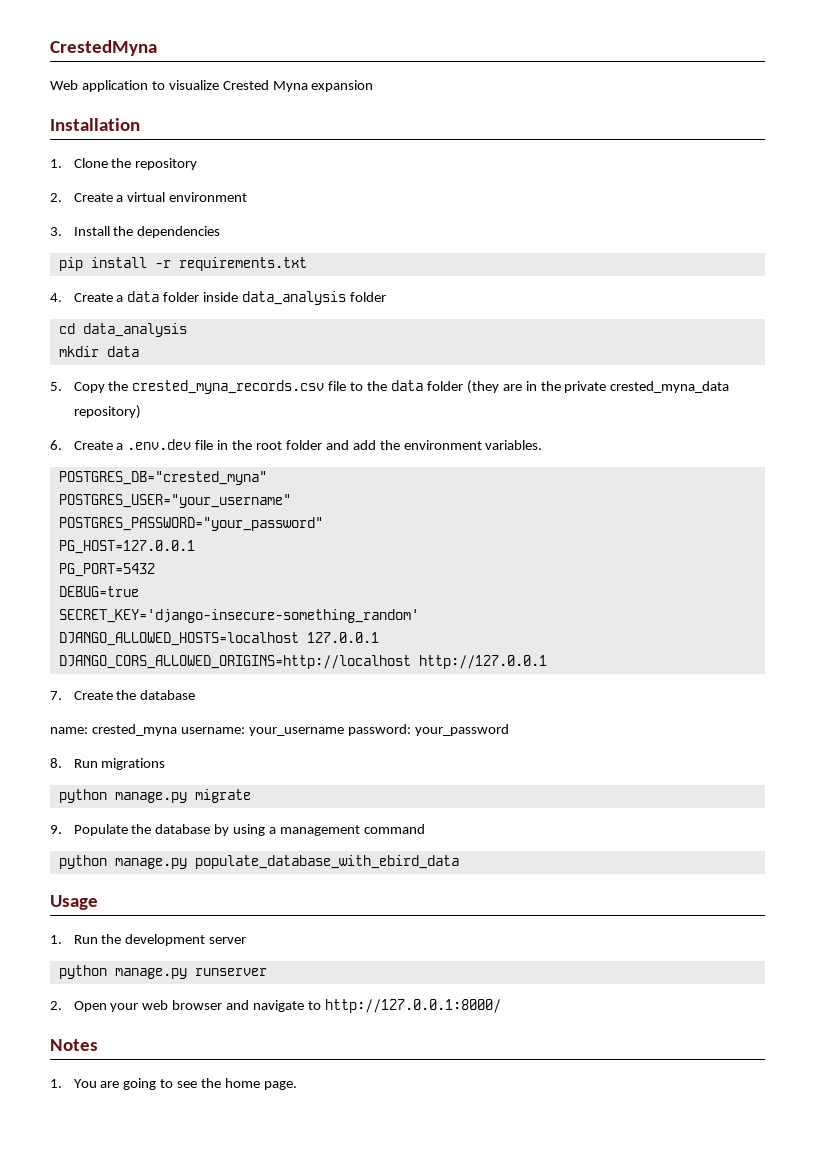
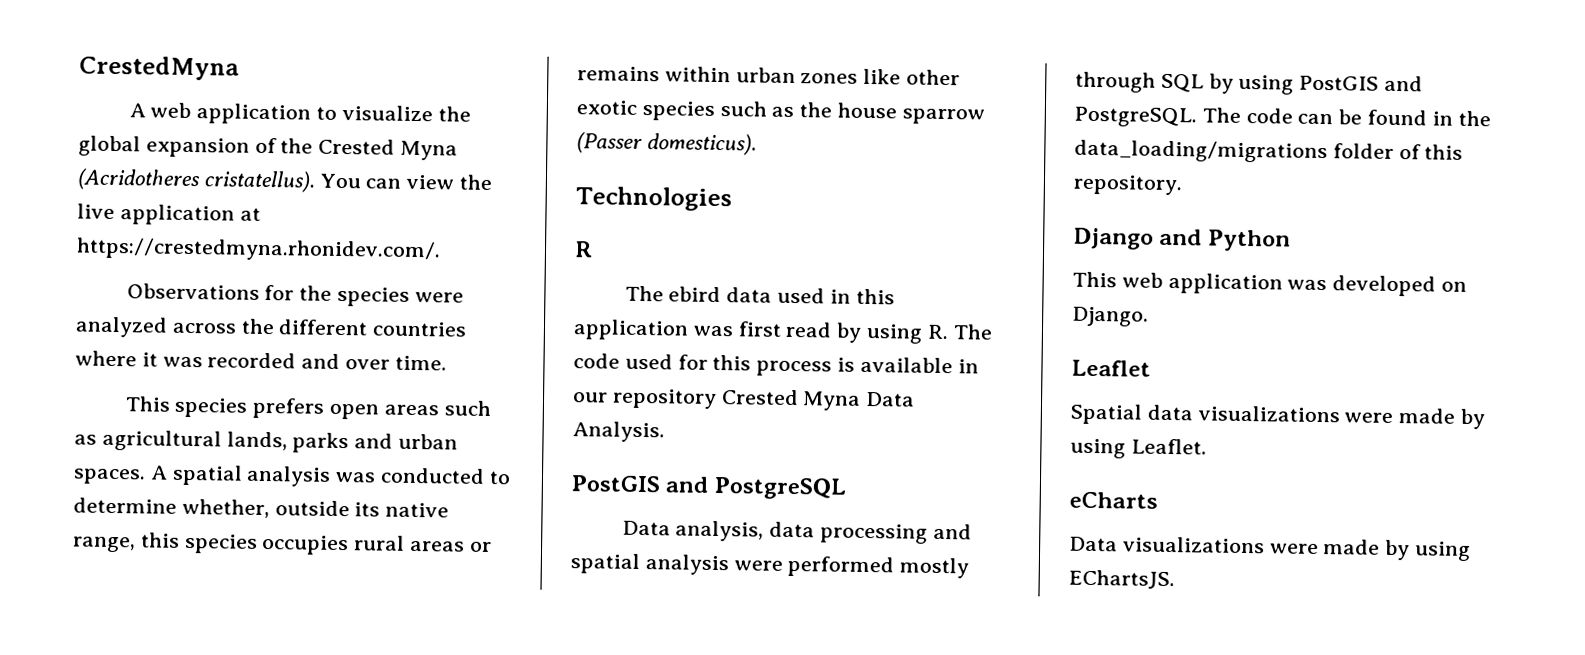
- Web application to visualize Crested Myna expansion
- Installation
- 1. Clone the repository
- 2. Create a virtual environment
- 3. Install the dependencies
- pip install -r requirements.txt
- 4. Create a data folder inside data_analysis folder
- cd data_analysis
- mkdir data
- 5. Copy the crested_myna_records.csv file to the data folder (they are in the private crested_myna_data repository)
- 6. Create a .env.dev file in the root folder and add the environment variables.
- POSTGRES_DB="crested_myna"
- POSTGRES_USER="your_username"
- POSTGRES_PASSWORD="your_password"
- PG_HOST=127.0.0.1
- PG_PORT=5432
- DEBUG=true
- SECRET_KEY='django-insecure-something_random'
- DJANGO_ALLOWED_HOSTS=localhost 127.0.0.1
- DJANGO_CORS_ALLOWED_ORIGINS=http://localhost http://127.0.0.1
- 7. Create the database
- name: crested_myna username: your_username password: your_password
- 8. Run migrations
- python manage.py migrate
- 9. Populate the database by using a management command
- python manage.py populate_database_with_ebird_data
- Usage
- 1. Run the development server
- python manage.py runserver
- 2. Open your web browser and navigate to http://127.0.0.1:8000/
- Notes
- 1. You are going to see the home page.
+ A web application to visualize the global expansion of the Crested Myna (Acridotheres cristatellus). You can view the live application at https://crestedmyna.rhonidev.com/.
+ Observations for the species were analyzed across the different countries where it was recorded and over time.
+ This species prefers open areas such as agricultural lands, parks and urban spaces. A spatial analysis was conducted to determine whether, outside its native range, this species occupies rural areas or remains within urban zones like other exotic species such as the house sparrow (Passer domesticus).
+ Technologies
+ R
+ The ebird data used in this application was first read by using R. The code used for this process is available in our repository Crested Myna Data Analysis.
+ PostGIS and PostgreSQL
+ Data analysis, data processing and spatial analysis were performed mostly through SQL by using PostGIS and PostgreSQL. The code can be found in the data_loading/migrations folder of this repository.
+ Django and Python
+ This web application was developed on Django.
+ Leaflet
+ Spatial data visualizations were made by using Leaflet.
+ eCharts
+ Data visualizations were made by using EChartsJS.

